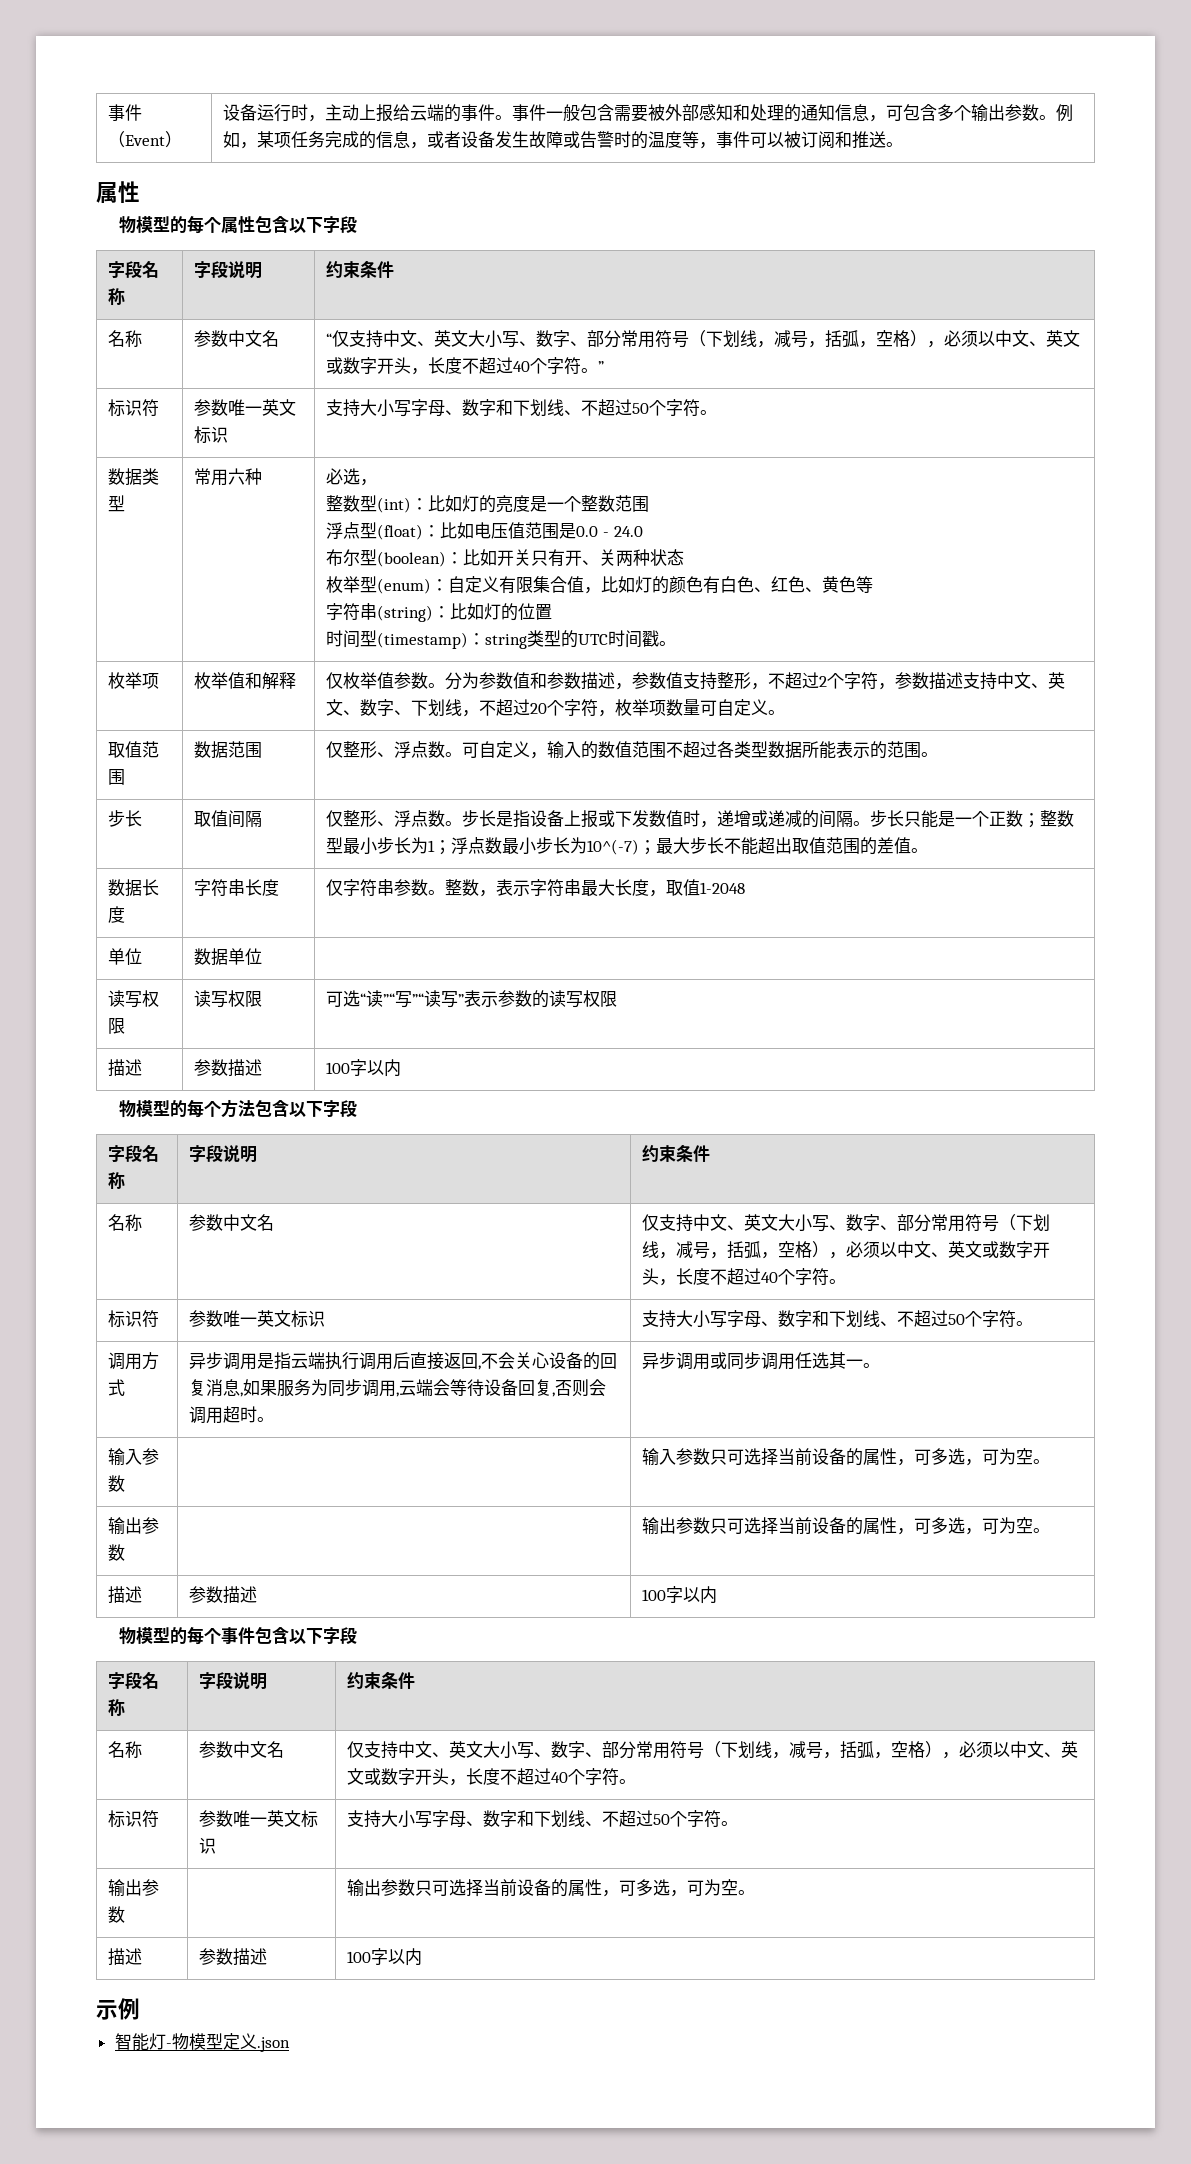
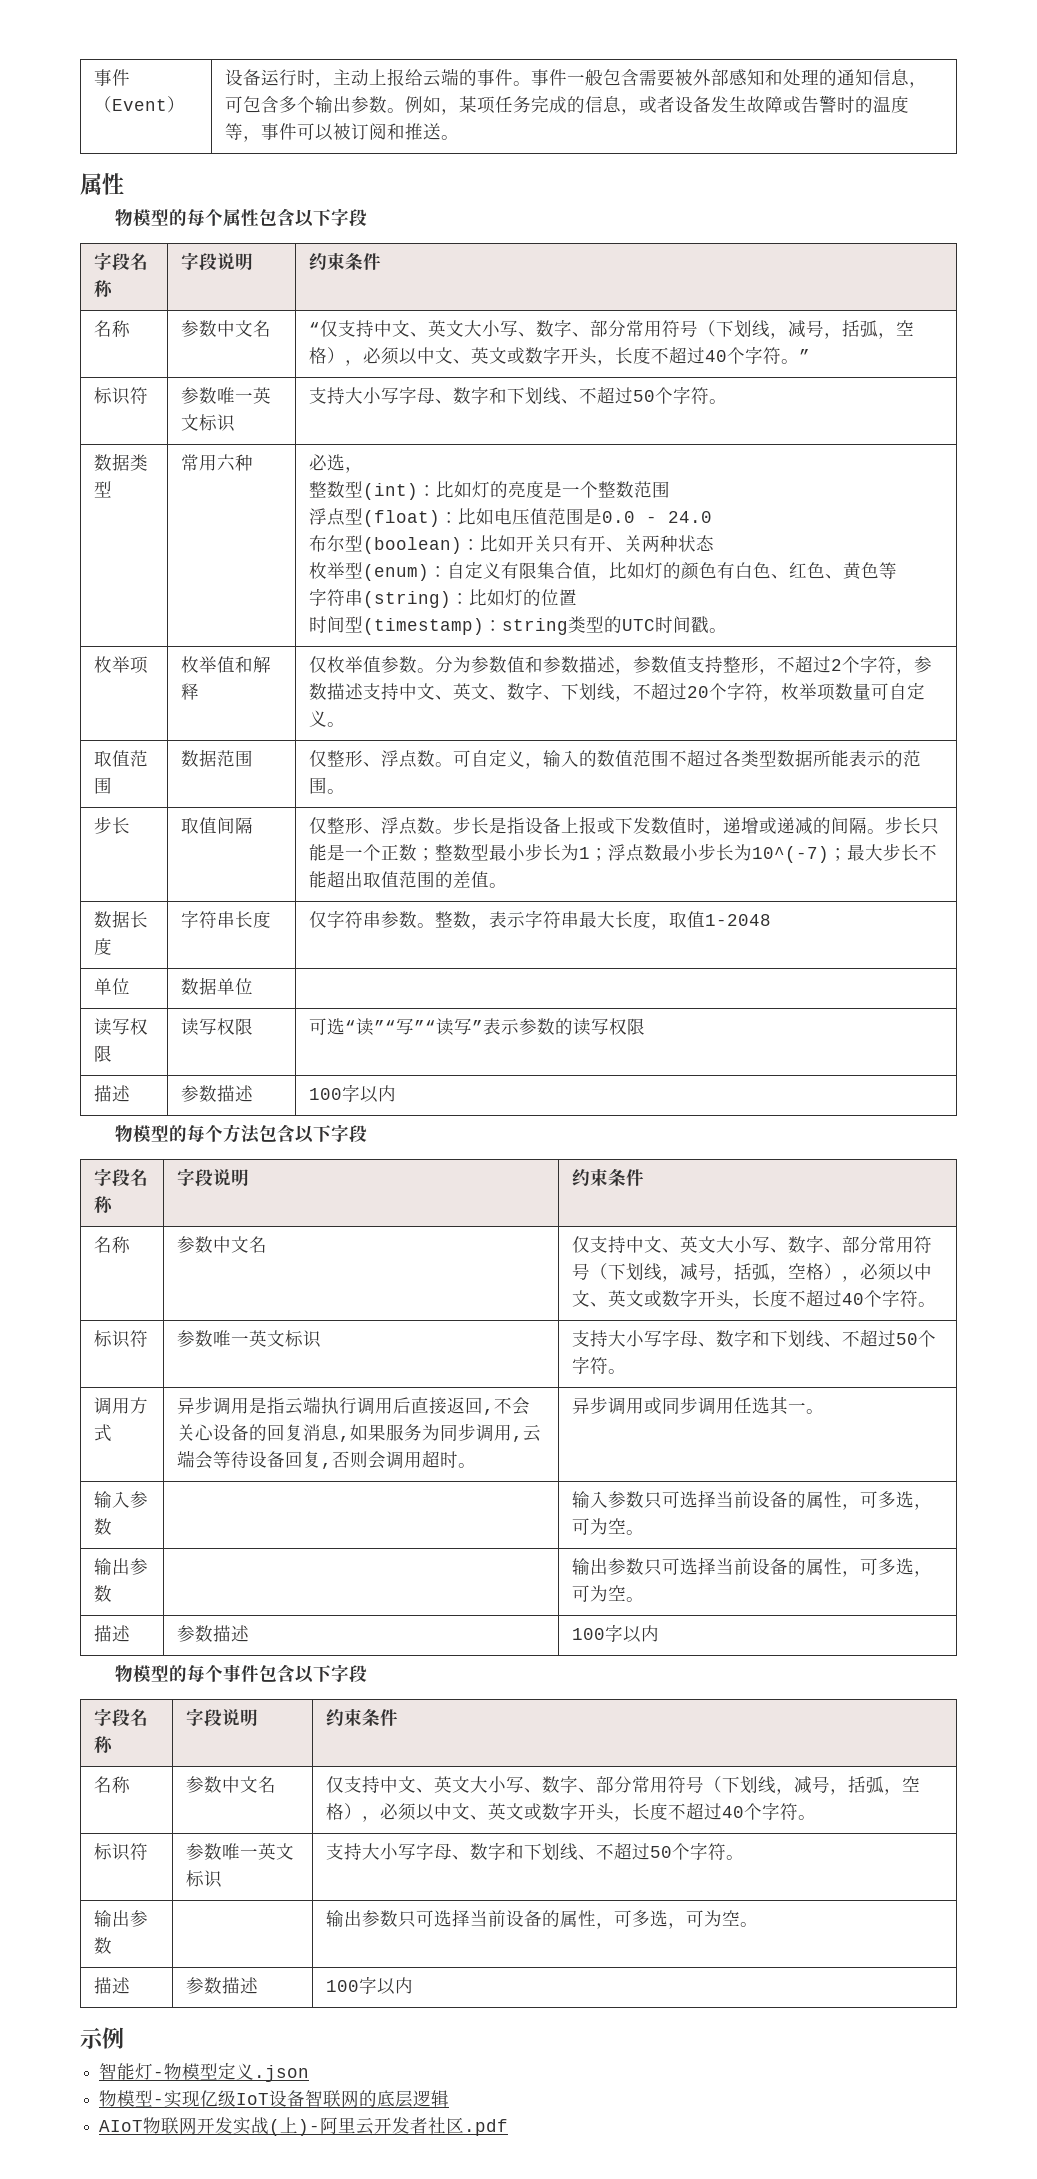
+ 物模型-实现亿级IoT设备智联网的底层逻辑
+ AIoT物联网开发实战(上)-阿里云开发者社区.pdf

